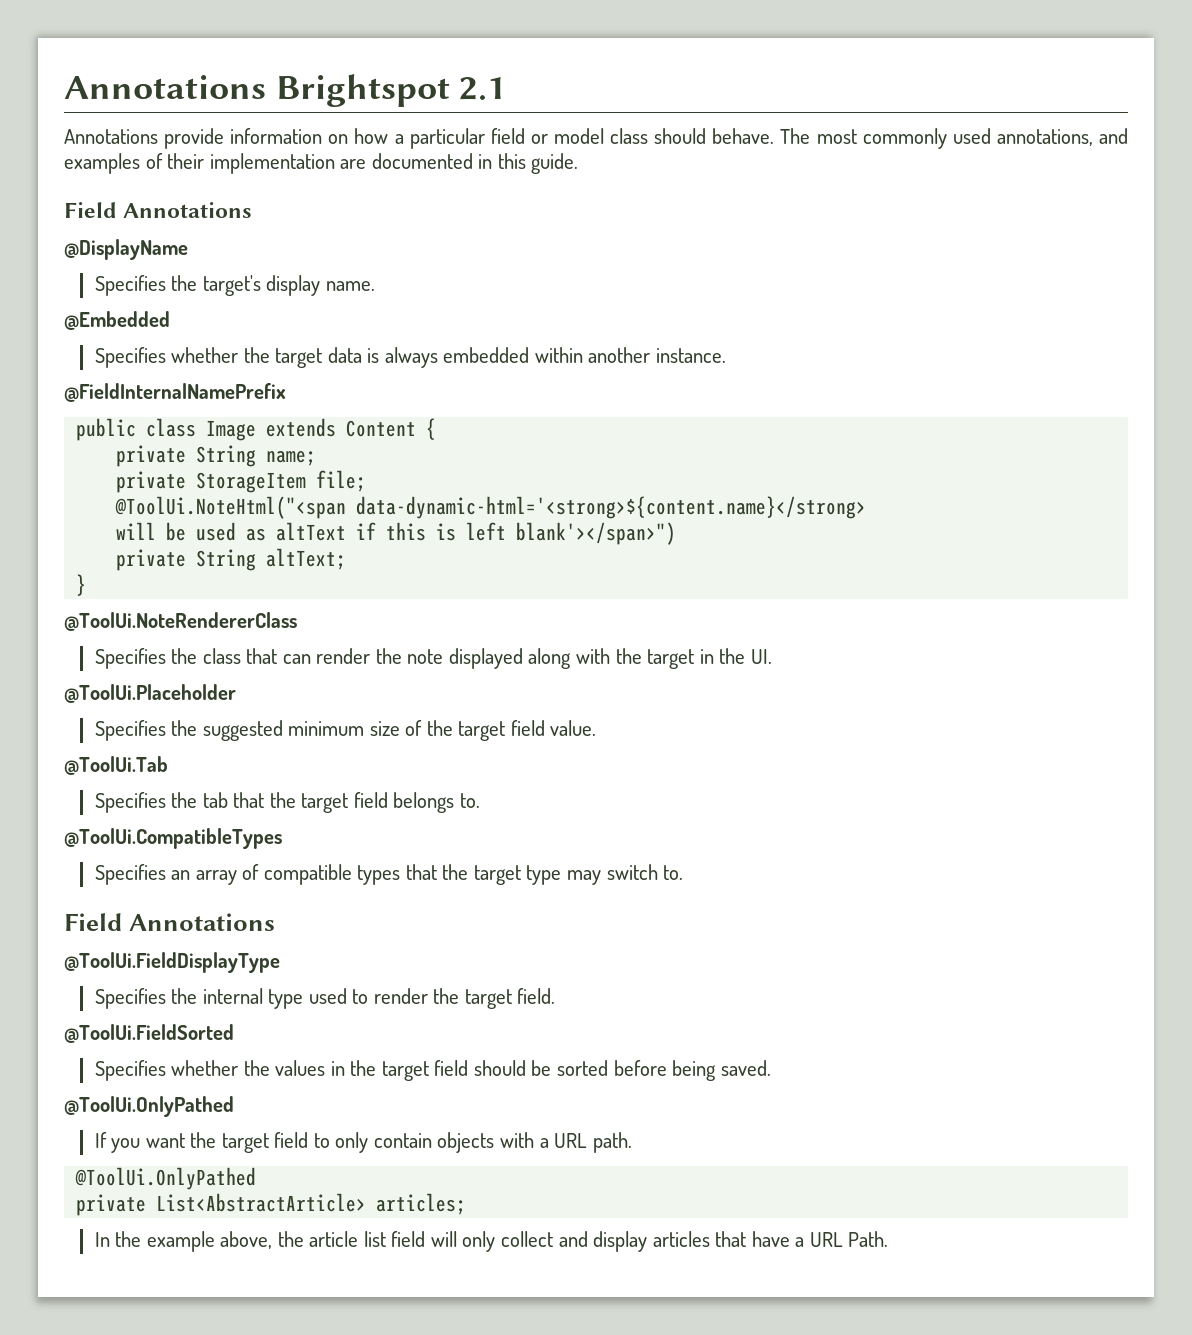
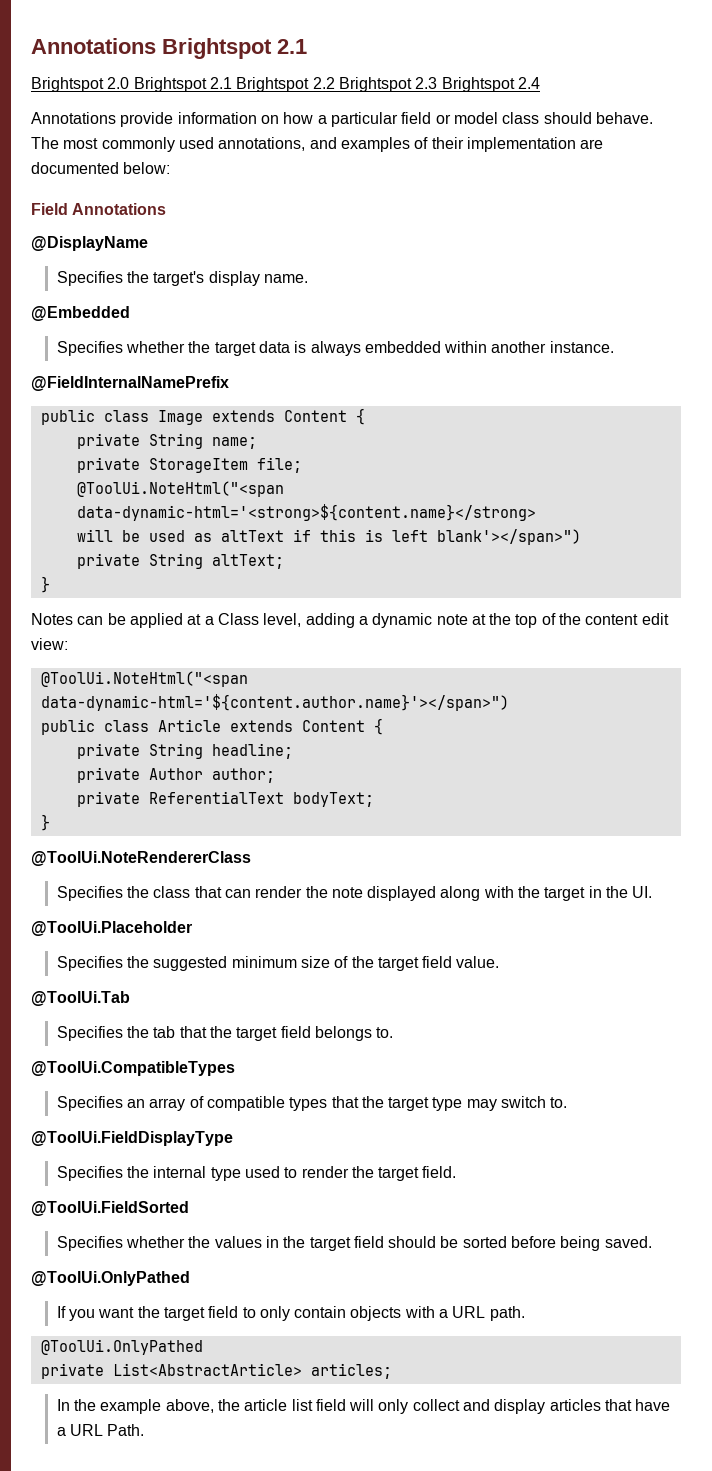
+ Brightspot 2.0 Brightspot 2.1 Brightspot 2.2 Brightspot 2.3 Brightspot 2.4
- The most commonly used annotations, and examples of their implementation are documented in this guide.
+ The most commonly used annotations, and examples of their implementation are documented below:
+ Notes can be applied at a Class level, adding a dynamic note at the top of the content edit view:
+ @ToolUi.NoteHtml("<span data-dynamic-html='${content.author.name}'></span>")
+ public class Article extends Content {
+ private String headline;
+ private Author author;
+ private ReferentialText bodyText;
+ }
  Specifies an array of compatible types that the target type may switch to.
- Field Annotations

